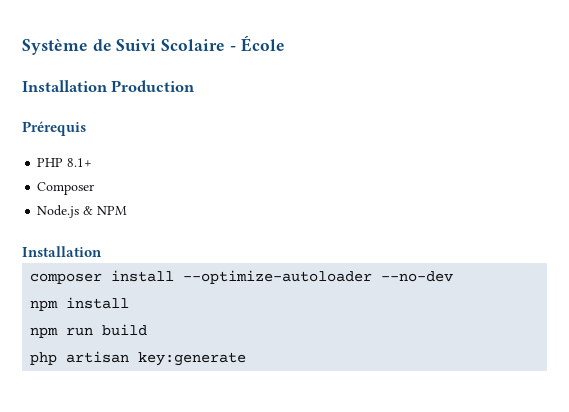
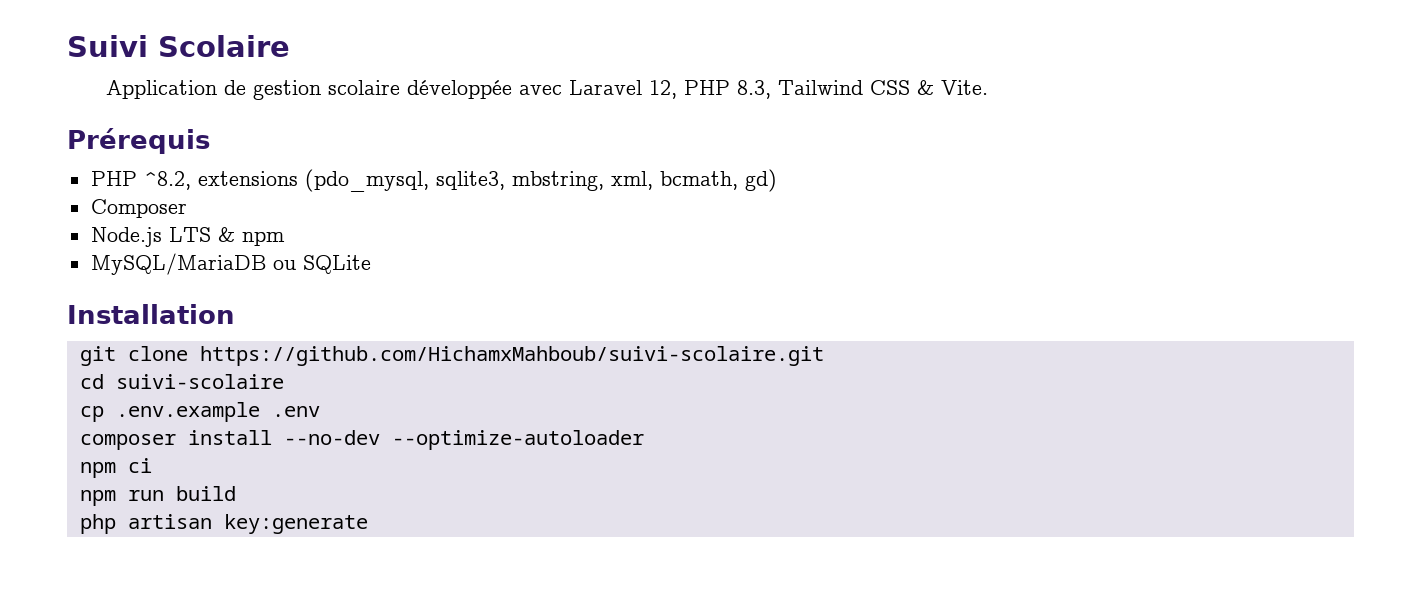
- Système de Suivi Scolaire - École
- Installation Production
+ Suivi Scolaire
+ Application de gestion scolaire développée avec Laravel 12, PHP 8.3, Tailwind CSS & Vite.
  Prérequis
- PHP 8.1+
+ PHP ^8.2, extensions (pdo_mysql, sqlite3, mbstring, xml, bcmath, gd)
  Composer
- Node.js & NPM
+ Node.js LTS & npm
+ MySQL/MariaDB ou SQLite
  Installation
+ git clone https://github.com/HichamxMahboub/suivi-scolaire.git
+ cd suivi-scolaire
+ cp .env.example .env
- composer install --optimize-autoloader --no-dev
- npm install
+ composer install --no-dev --optimize-autoloader
+ npm ci

